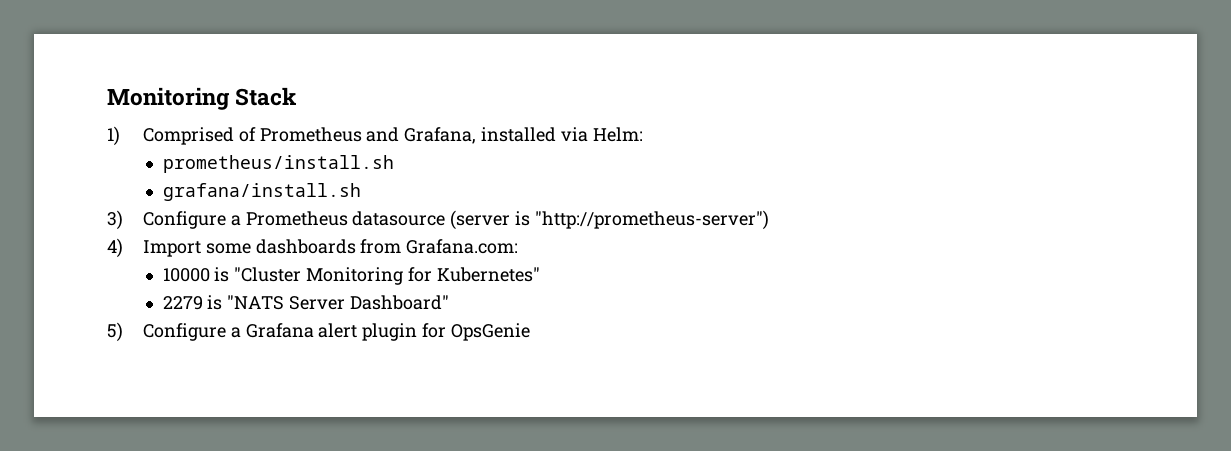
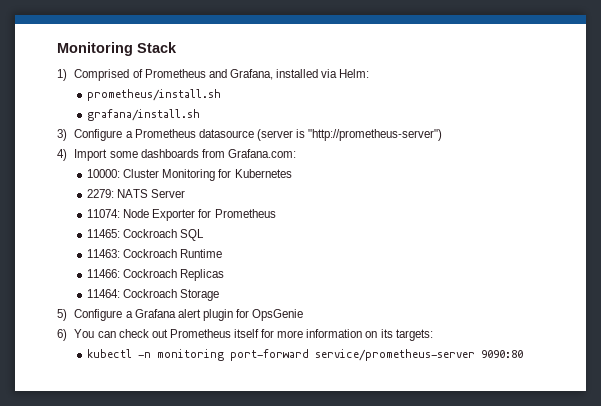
- 10000 is "Cluster Monitoring for Kubernetes"
- 2279 is "NATS Server Dashboard"
+ 10000: Cluster Monitoring for Kubernetes
+ 2279: NATS Server
+ 11074: Node Exporter for Prometheus
+ 11465: Cockroach SQL
+ 11463: Cockroach Runtime
+ 11466: Cockroach Replicas
+ 11464: Cockroach Storage
+ 6) You can check out Prometheus itself for more information on its targets:
+ kubectl -n monitoring port-forward service/prometheus-server 9090:80

